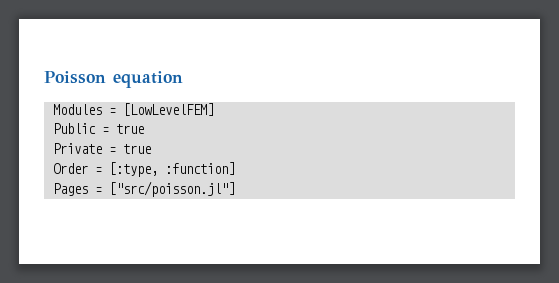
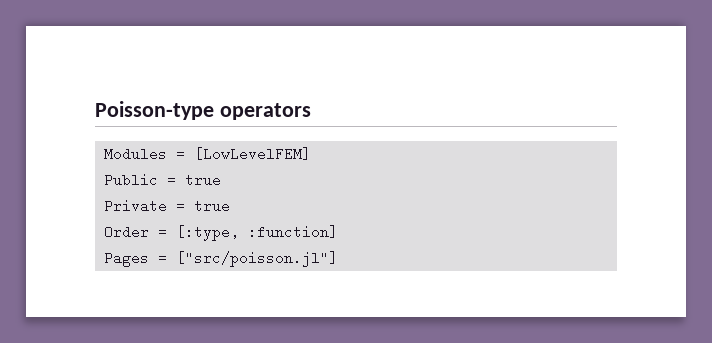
- Poisson equation
+ Poisson-type operators

